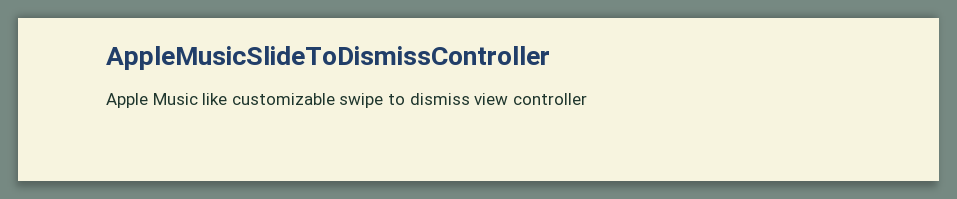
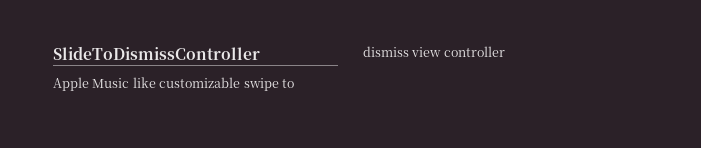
- AppleMusicSlideToDismissController
+ SlideToDismissController

